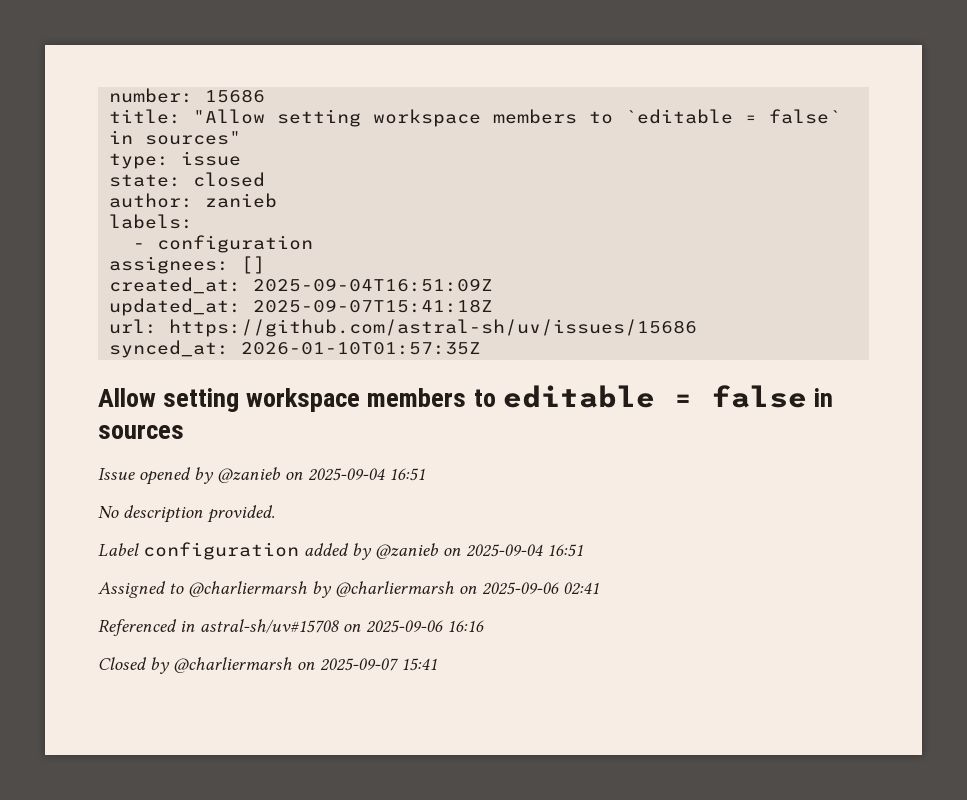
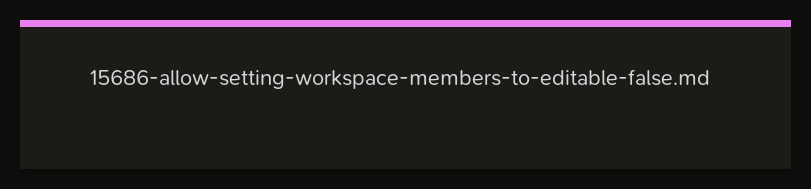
- number: 15686
- title: "Allow setting workspace members to `editable = false` in sources"
- type: issue
- state: closed
- author: zanieb
- labels:
- - configuration
- assignees: []
- created_at: 2025-09-04T16:51:09Z
- updated_at: 2025-09-07T15:41:18Z
- url: https://github.com/astral-sh/uv/issues/15686
- synced_at: 2026-01-10T01:57:35Z
- Allow setting workspace members to editable = false in sources
- Issue opened by @zanieb on 2025-09-04 16:51
- No description provided.
- Label configuration added by @zanieb on 2025-09-04 16:51
- Assigned to @charliermarsh by @charliermarsh on 2025-09-06 02:41
- Referenced in astral-sh/uv#15708 on 2025-09-06 16:16
- Closed by @charliermarsh on 2025-09-07 15:41
+ 15686-allow-setting-workspace-members-to-editable-false.md

